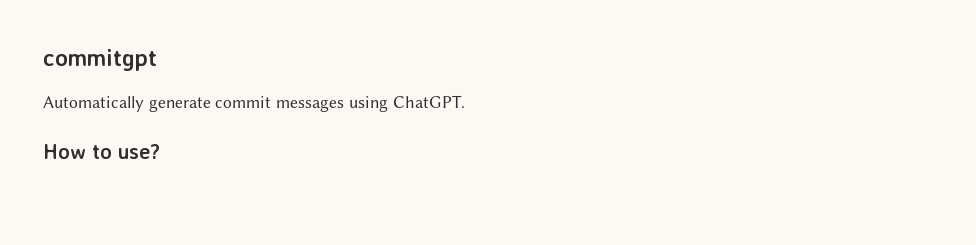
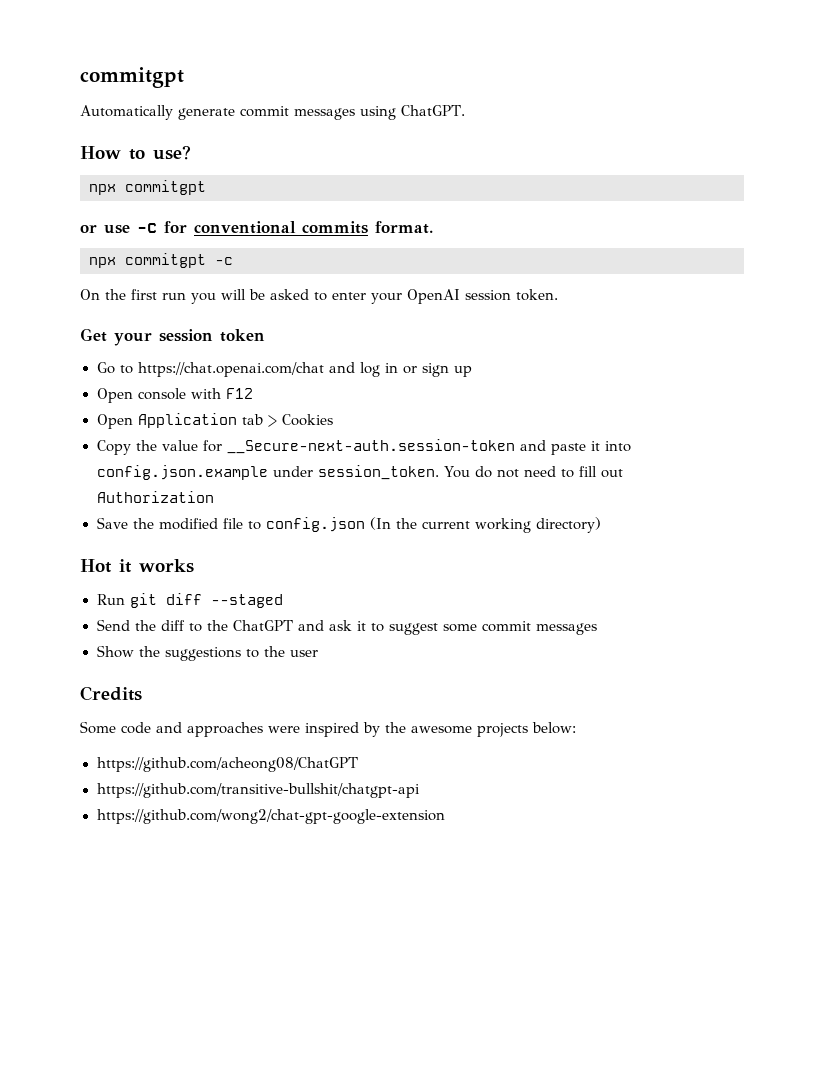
  How to use?
+ npx commitgpt
+ or use -c for conventional commits format.
+ npx commitgpt -c
+ On the first run you will be asked to enter your OpenAI session token.
+ Get your session token
+ Go to https://chat.openai.com/chat and log in or sign up
+ Open console with F12
+ Open Application tab > Cookies
+ Copy the value for __Secure-next-auth.session-token and paste it into config.json.example under session_token. You do not need to fill out Authorization
+ Save the modified file to config.json (In the current working directory)
+ Hot it works
+ Run git diff --staged
+ Send the diff to the ChatGPT and ask it to suggest some commit messages
+ Show the suggestions to the user
+ Credits
+ Some code and approaches were inspired by the awesome projects below:
+ https://github.com/acheong08/ChatGPT
+ https://github.com/transitive-bullshit/chatgpt-api
+ https://github.com/wong2/chat-gpt-google-extension

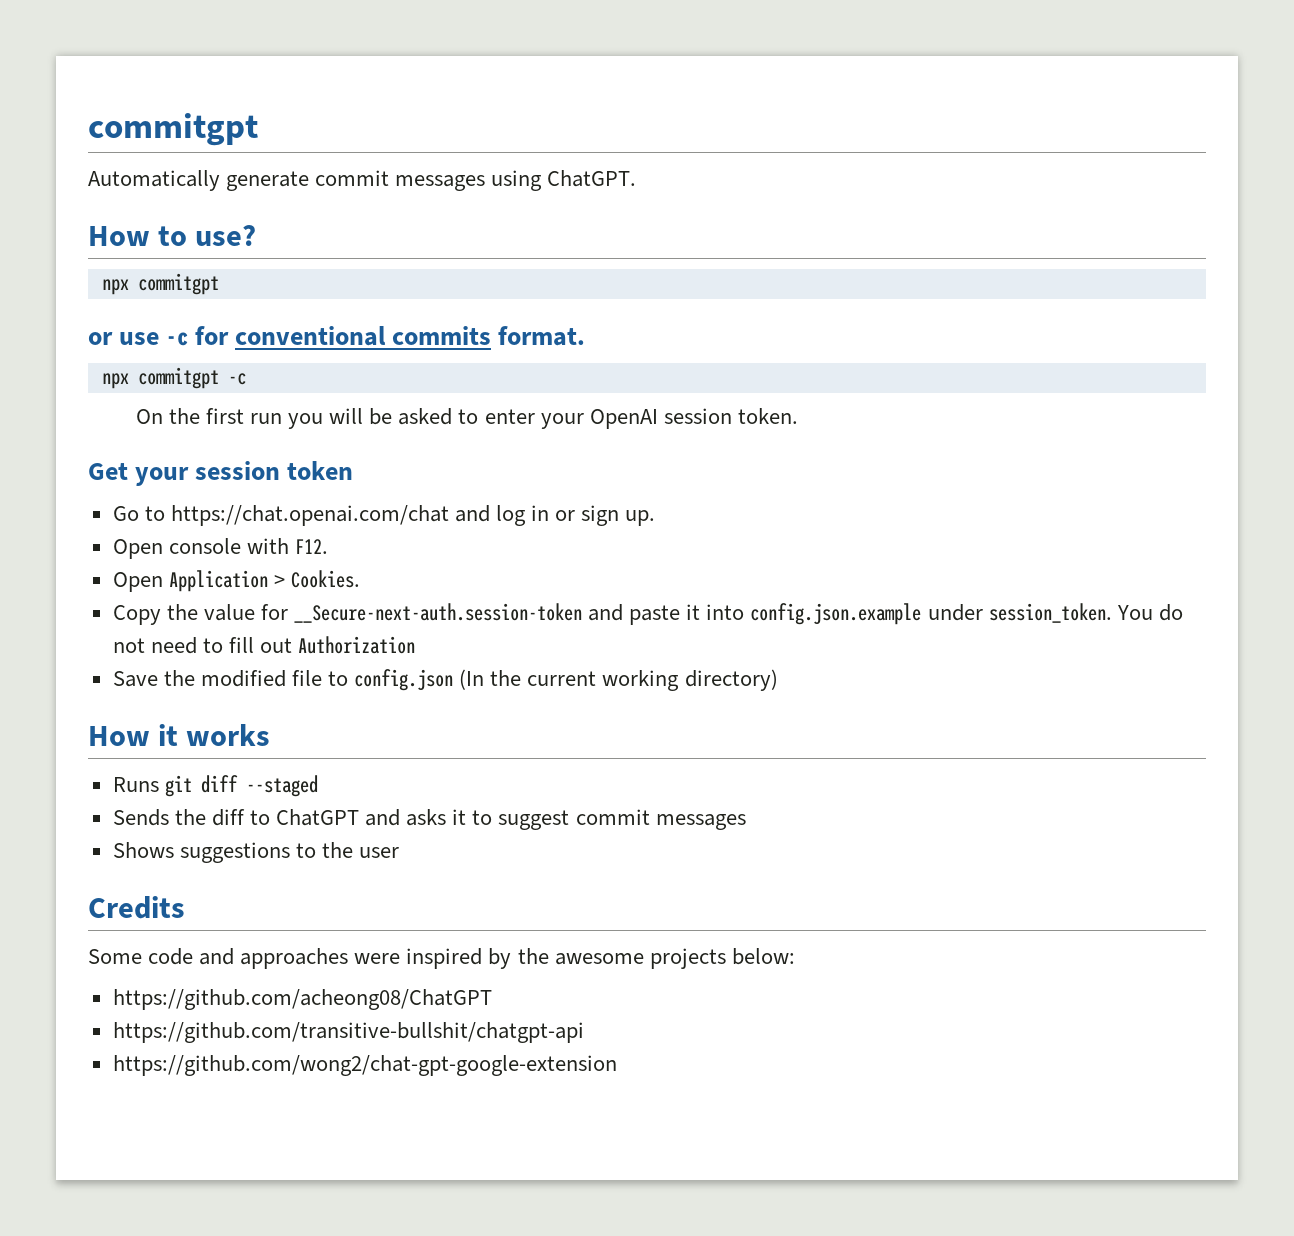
- Go to https://chat.openai.com/chat and log in or sign up
+ Go to https://chat.openai.com/chat and log in or sign up.
- Open console with F12
+ Open console with F12.
- Open Application tab > Cookies
+ Open Application > Cookies.
- Hot it works
+ How it works
- Run git diff --staged
+ Runs git diff --staged
- Send the diff to the ChatGPT and ask it to suggest some commit messages
+ Sends the diff to ChatGPT and asks it to suggest commit messages
- Show the suggestions to the user
+ Shows suggestions to the user

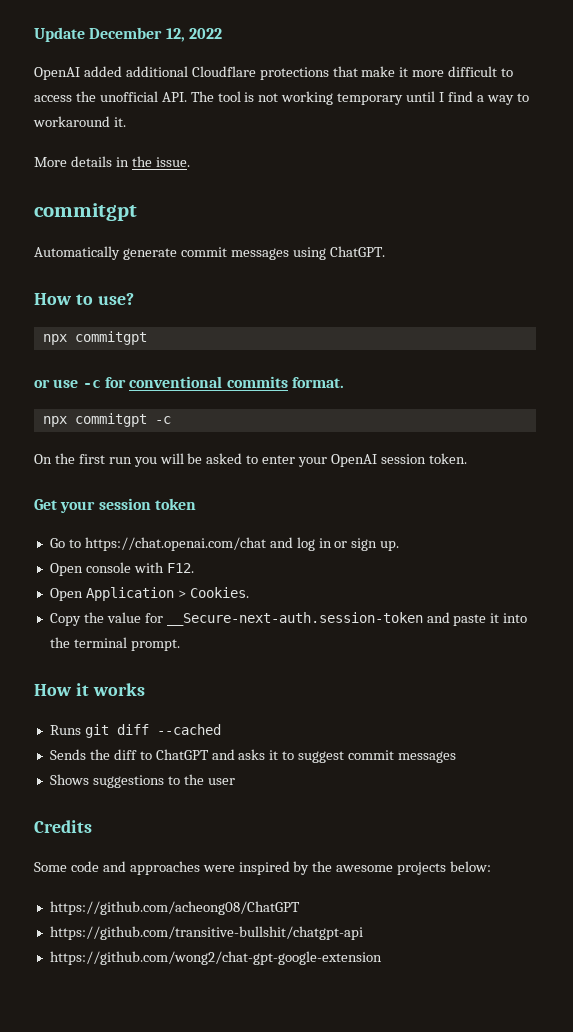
+ Update December 12, 2022
+ OpenAI added additional Cloudflare protections that make it more difficult to access the unofficial API. The tool is not working temporary until I find a way to workaround it.
+ More details in the issue.
- Copy the value for __Secure-next-auth.session-token and paste it into config.json.example under session_token. You do not need to fill out Authorization
- Save the modified file to config.json (In the current working directory)
+ Copy the value for __Secure-next-auth.session-token and paste it into the terminal prompt.
- Runs git diff --staged
+ Runs git diff --cached

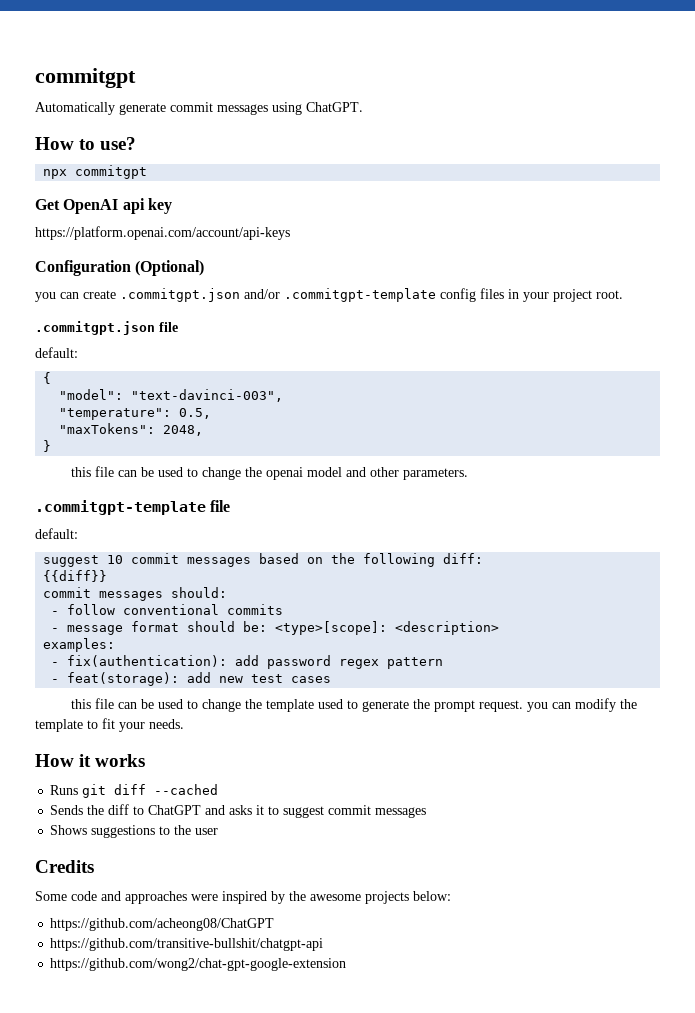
- Update December 12, 2022
- OpenAI added additional Cloudflare protections that make it more difficult to access the unofficial API. The tool is not working temporary until I find a way to workaround it.
- More details in the issue.
- or use -c for conventional commits format.
- npx commitgpt -c
- On the first run you will be asked to enter your OpenAI session token.
- Get your session token
- Go to https://chat.openai.com/chat and log in or sign up.
- Open console with F12.
- Open Application > Cookies.
- Copy the value for __Secure-next-auth.session-token and paste it into the terminal prompt.
+ Get OpenAI api key
+ https://platform.openai.com/account/api-keys
+ Configuration (Optional)
+ you can create .commitgpt.json and/or .commitgpt-template config files in your project root.
+ .commitgpt.json file
+ default:
+ {
+ "model": "text-davinci-003",
+ "temperature": 0.5,
+ "maxTokens": 2048,
+ }
+ this file can be used to change the openai model and other parameters.
+ .commitgpt-template file
+ default:
+ suggest 10 commit messages based on the following diff:
+ {{diff}}
+ commit messages should:
+ - follow conventional commits
+ - message format should be: <type>[scope]: <description>
+ examples:
+ - fix(authentication): add password regex pattern
+ - feat(storage): add new test cases
+ this file can be used to change the template used to generate the prompt request. you can modify the template to fit your needs.

